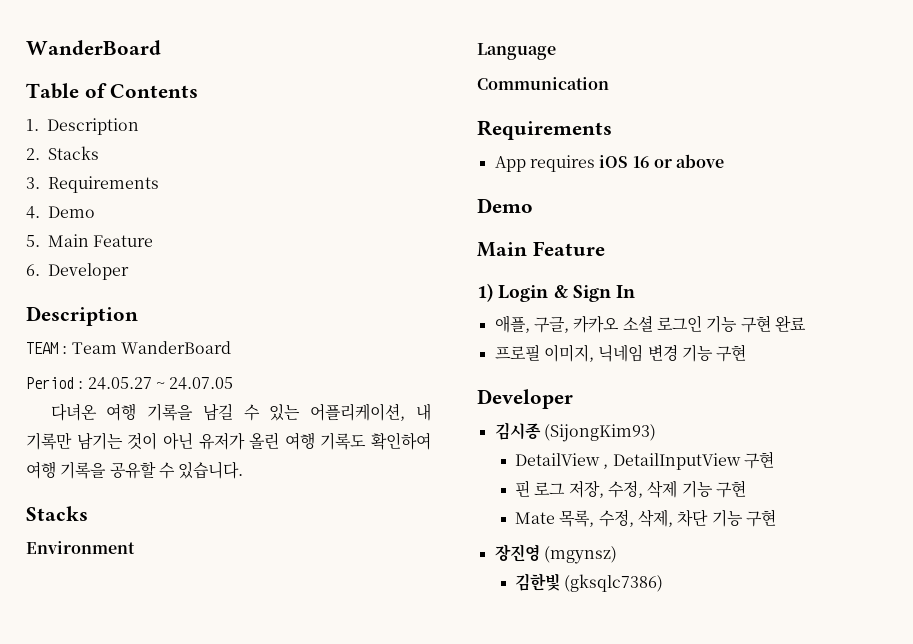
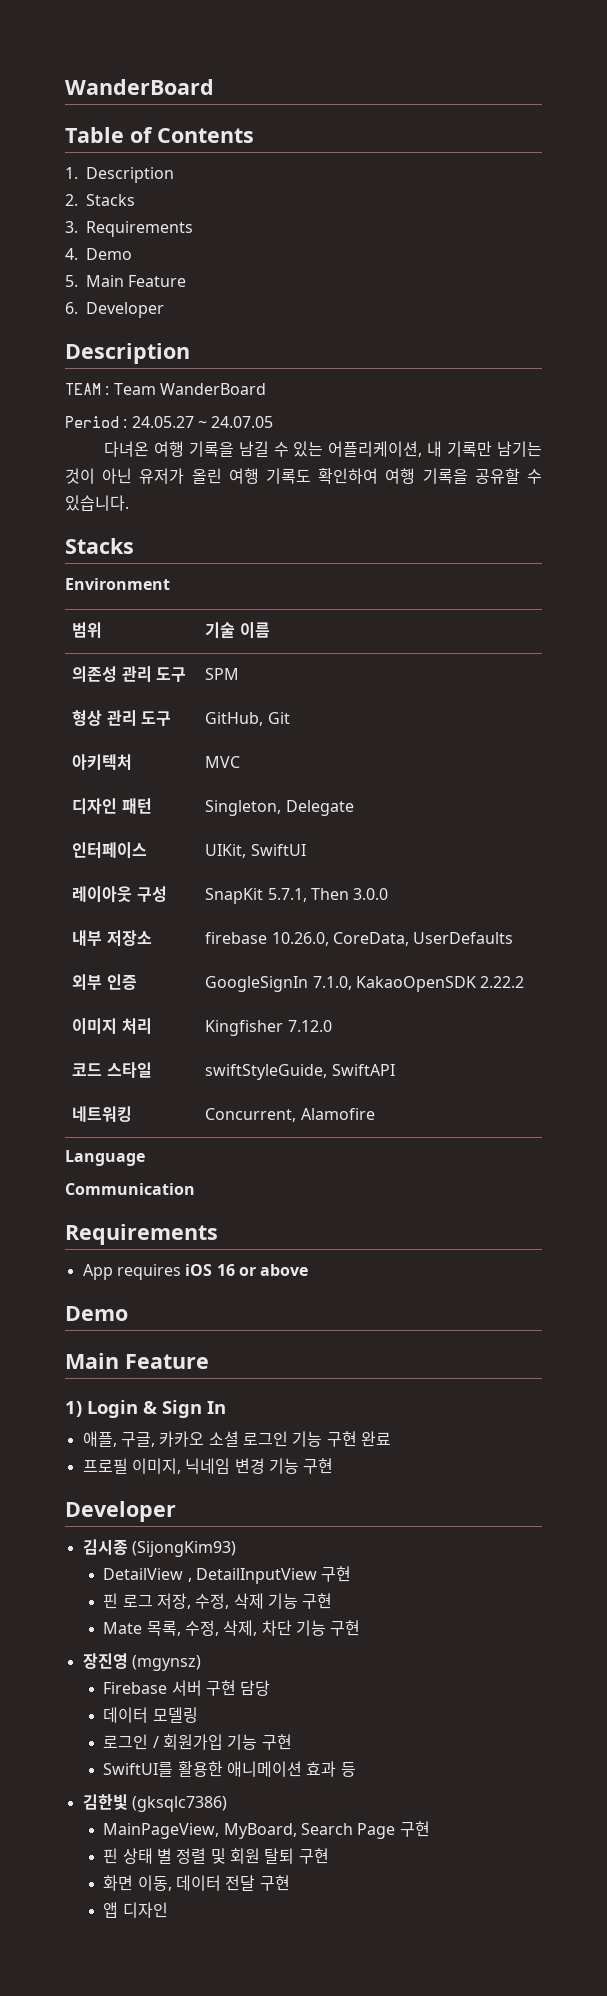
+ 범위 | 기술 이름
+ 의존성 관리 도구 | SPM
+ 형상 관리 도구 | GitHub, Git
+ 아키텍처 | MVC
+ 디자인 패턴 | Singleton, Delegate
+ 인터페이스 | UIKit, SwiftUI
+ 레이아웃 구성 | SnapKit 5.7.1, Then 3.0.0
+ 내부 저장소 | firebase 10.26.0, CoreData, UserDefaults
+ 외부 인증 | GoogleSignIn 7.1.0, KakaoOpenSDK 2.22.2
+ 이미지 처리 | Kingfisher 7.12.0
+ 코드 스타일 | swiftStyleGuide, SwiftAPI
+ 네트워킹 | Concurrent, Alamofire
+ Firebase 서버 구현 담당
+ 데이터 모델링
+ 로그인 / 회원가입 기능 구현
+ SwiftUI를 활용한 애니메이션 효과 등
  김한빛 (gksqlc7386)
+ MainPageView, MyBoard, Search Page 구현
+ 핀 상태 별 정렬 및 회원 탈퇴 구현
+ 화면 이동, 데이터 전달 구현
+ 앱 디자인

